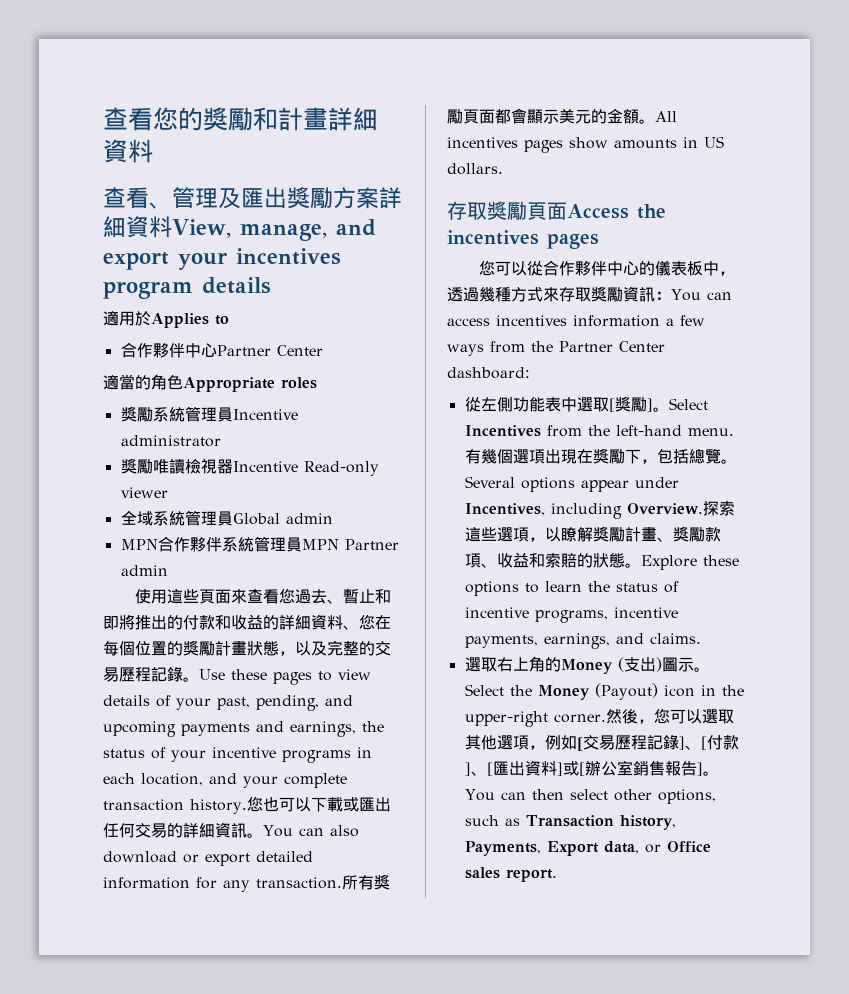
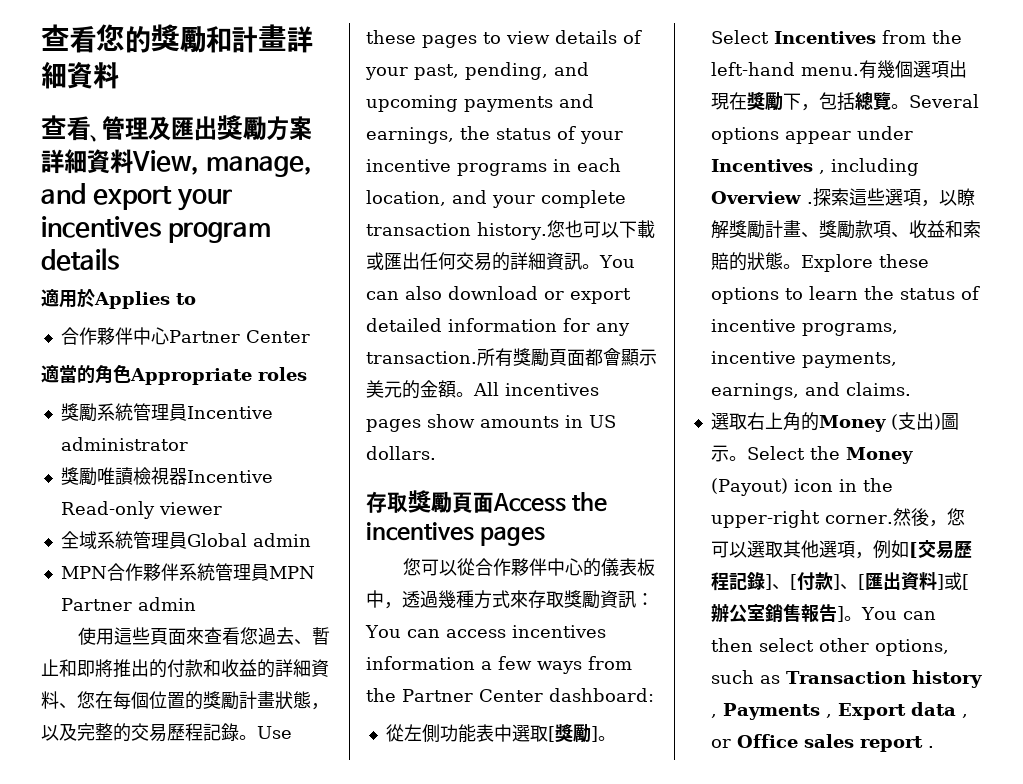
- Several options appear under Incentives, including Overview.
+ Several options appear under Incentives , including Overview .
- You can then select other options, such as Transaction history, Payments, Export data, or Office sales report.
+ You can then select other options, such as Transaction history , Payments , Export data , or Office sales report .

